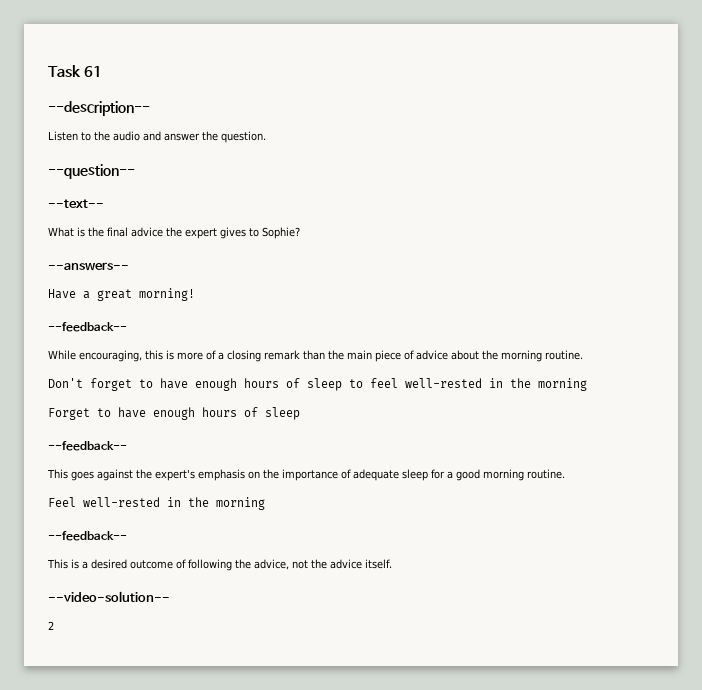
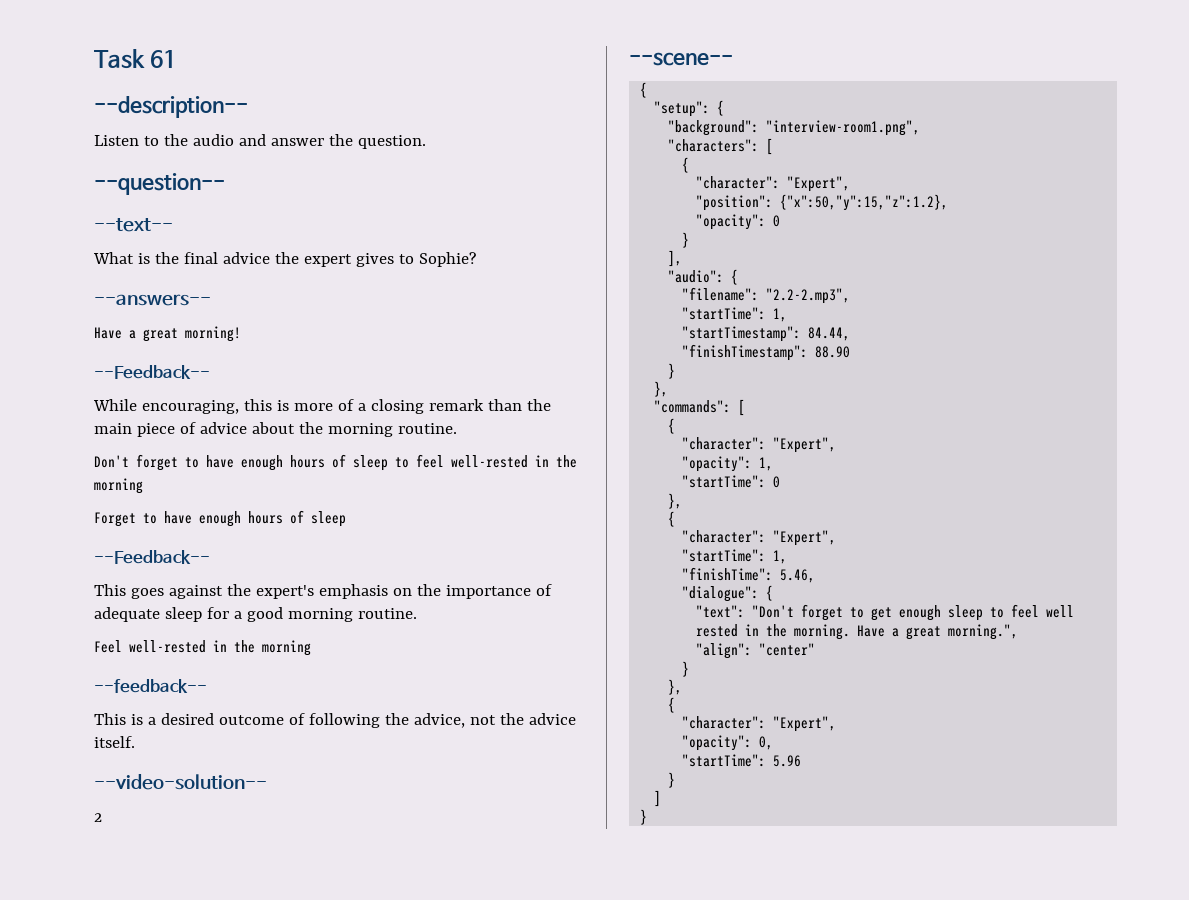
  Have a great morning!
- --feedback--
+ --Feedback--
  Forget to have enough hours of sleep
- --feedback--
+ --Feedback--
+ --scene--
+ {
+ "setup": {
+ "background": "interview-room1.png",
+ "characters": [
+ {
+ "character": "Expert",
+ "position": {"x":50,"y":15,"z":1.2},
+ "opacity": 0
+ }
+ ],
+ "audio": {
+ "filename": "2.2-2.mp3",
+ "startTime": 1,
+ "startTimestamp": 84.44,
+ "finishTimestamp": 88.90
+ }
+ },
+ "commands": [
+ {
+ "character": "Expert",
+ "opacity": 1,
+ "startTime": 0
+ },
+ {
+ "character": "Expert",
+ "startTime": 1,
+ "finishTime": 5.46,
+ "dialogue": {
+ "text": "Don't forget to get enough sleep to feel well rested in the morning. Have a great morning.",
+ "align": "center"
+ }
+ },
+ {
+ "character": "Expert",
+ "opacity": 0,
+ "startTime": 5.96
+ }
+ ]
+ }

